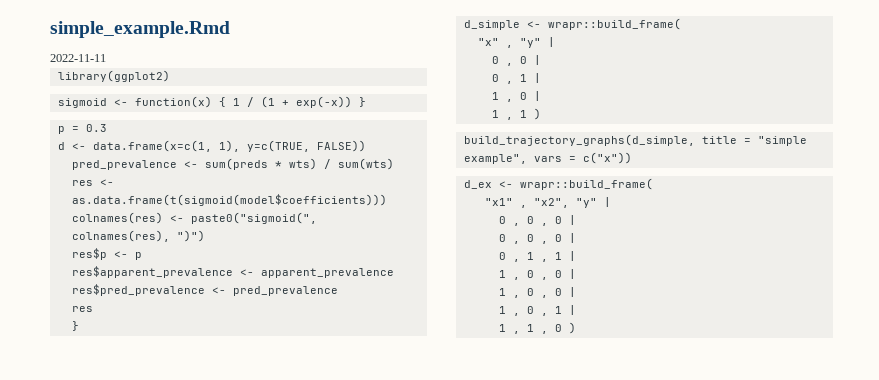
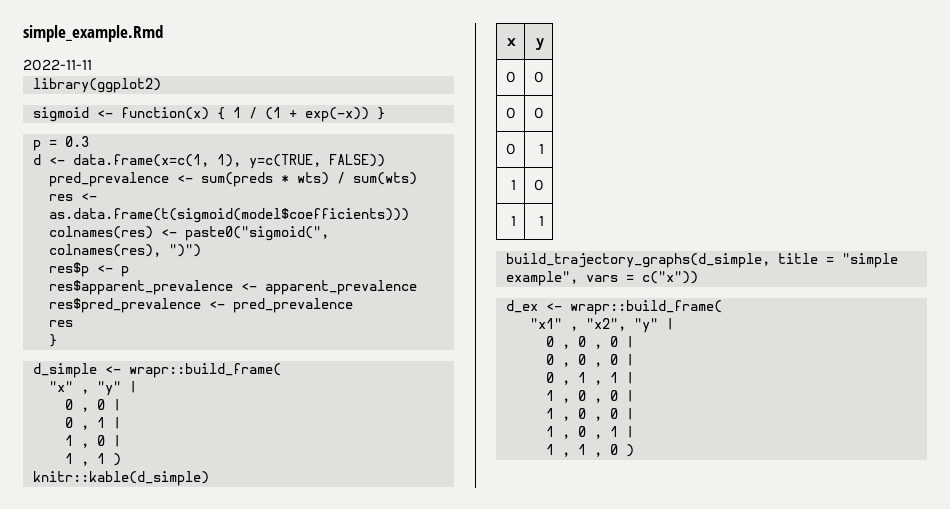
+ knitr::kable(d_simple)
+ x | y
+ 0 | 0
+ 0 | 0
+ 0 | 1
+ 1 | 0
+ 1 | 1

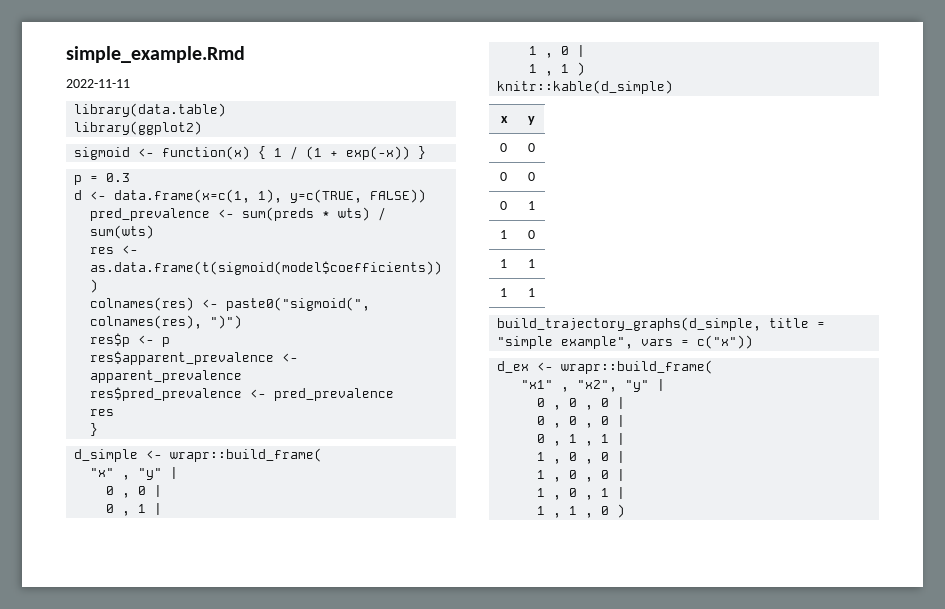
+ library(data.table)
  1 | 0
+ 1 | 1

